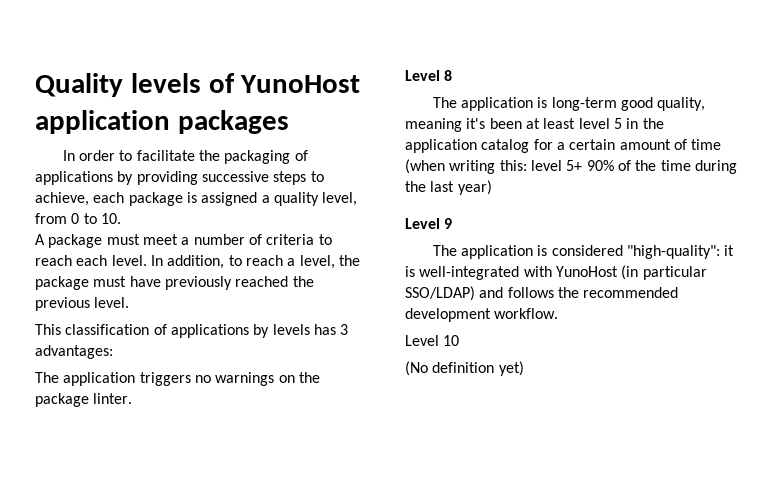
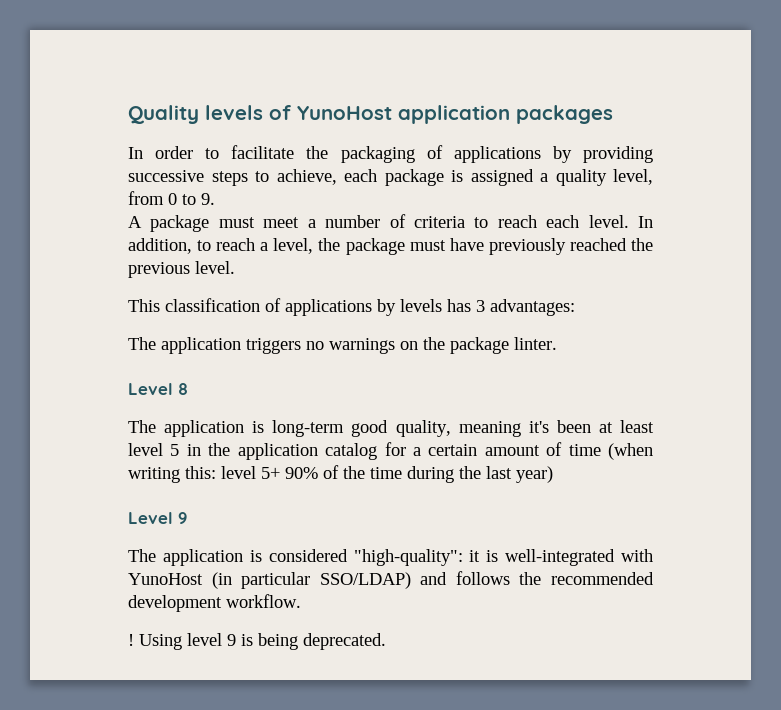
- In order to facilitate the packaging of applications by providing successive steps to achieve, each package is assigned a quality level, from 0 to 10.
+ In order to facilitate the packaging of applications by providing successive steps to achieve, each package is assigned a quality level, from 0 to 9.
- Level 10
- (No definition yet)
+ ! Using level 9 is being deprecated.

